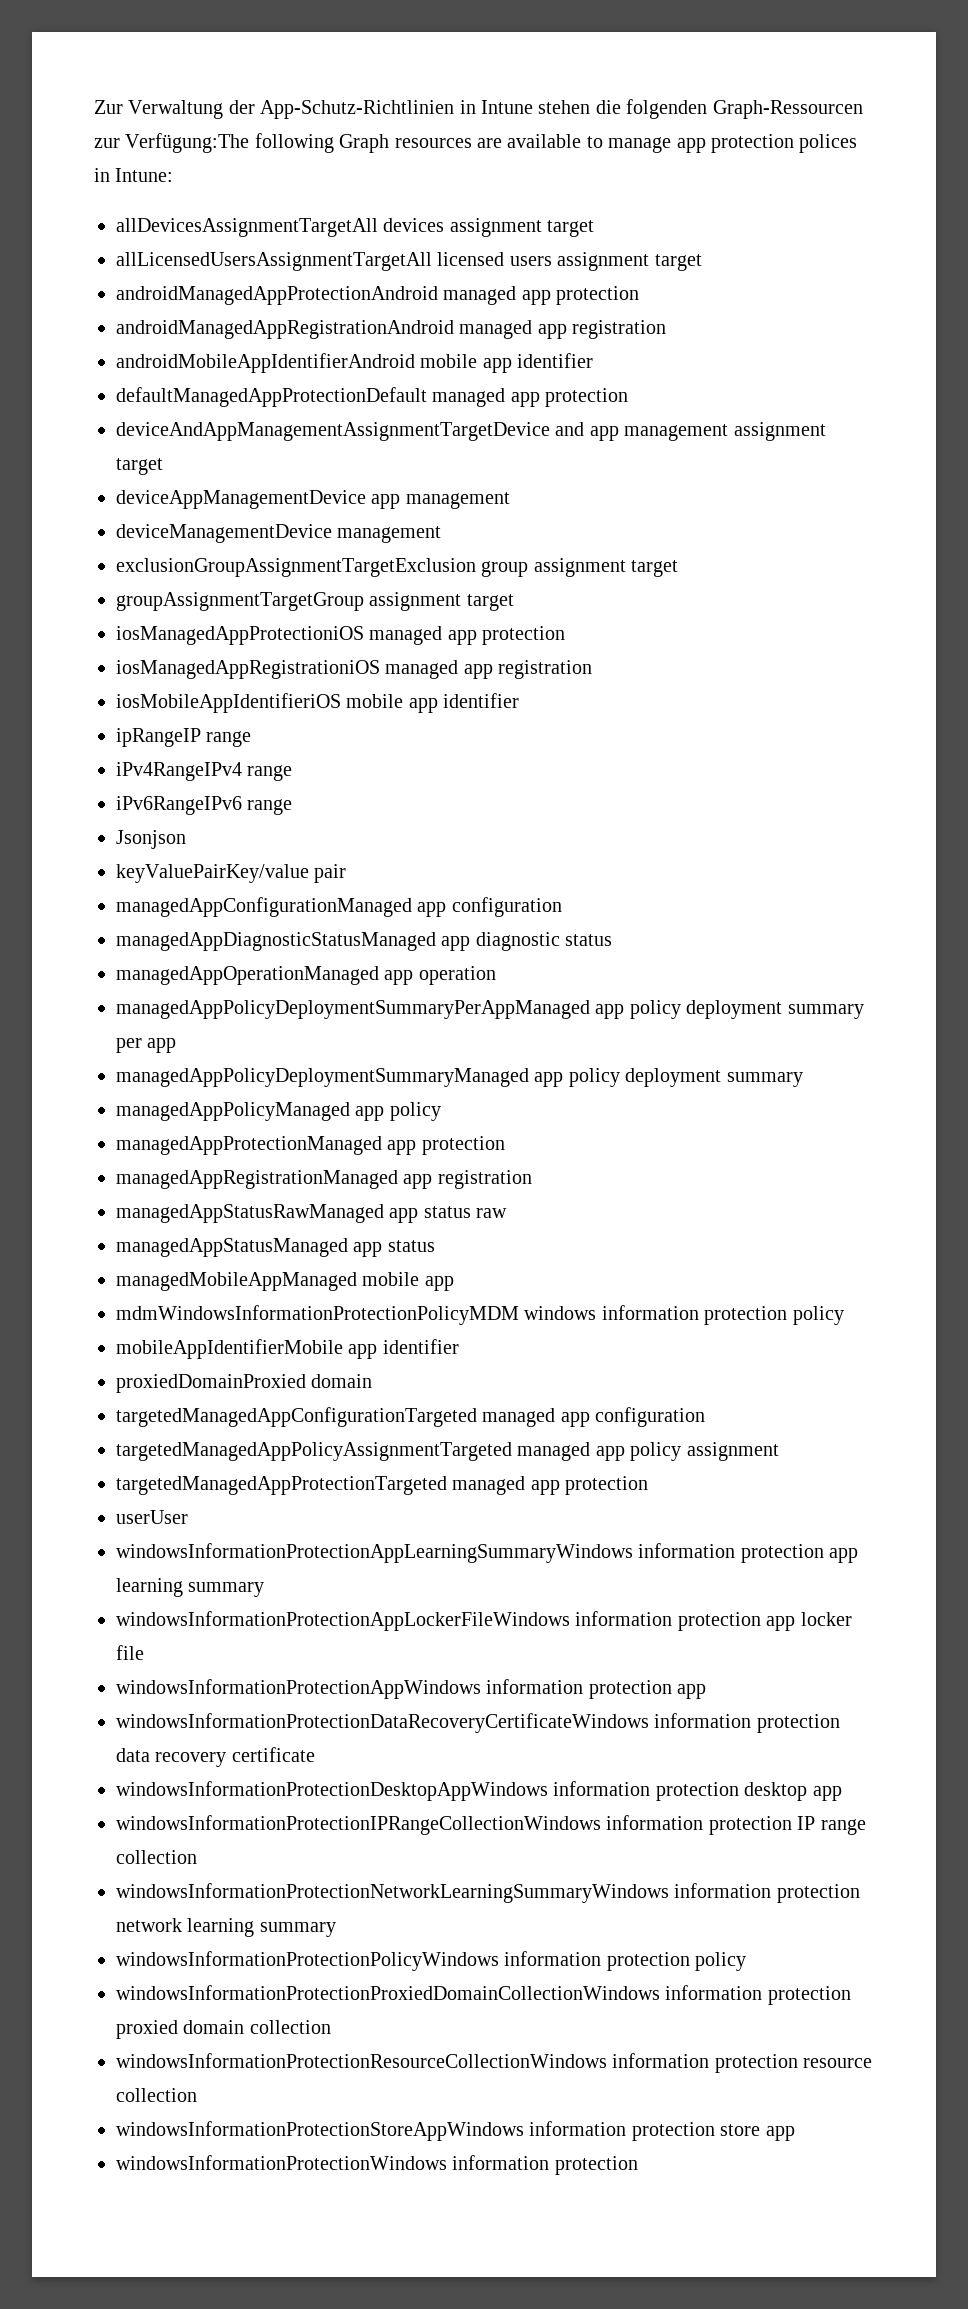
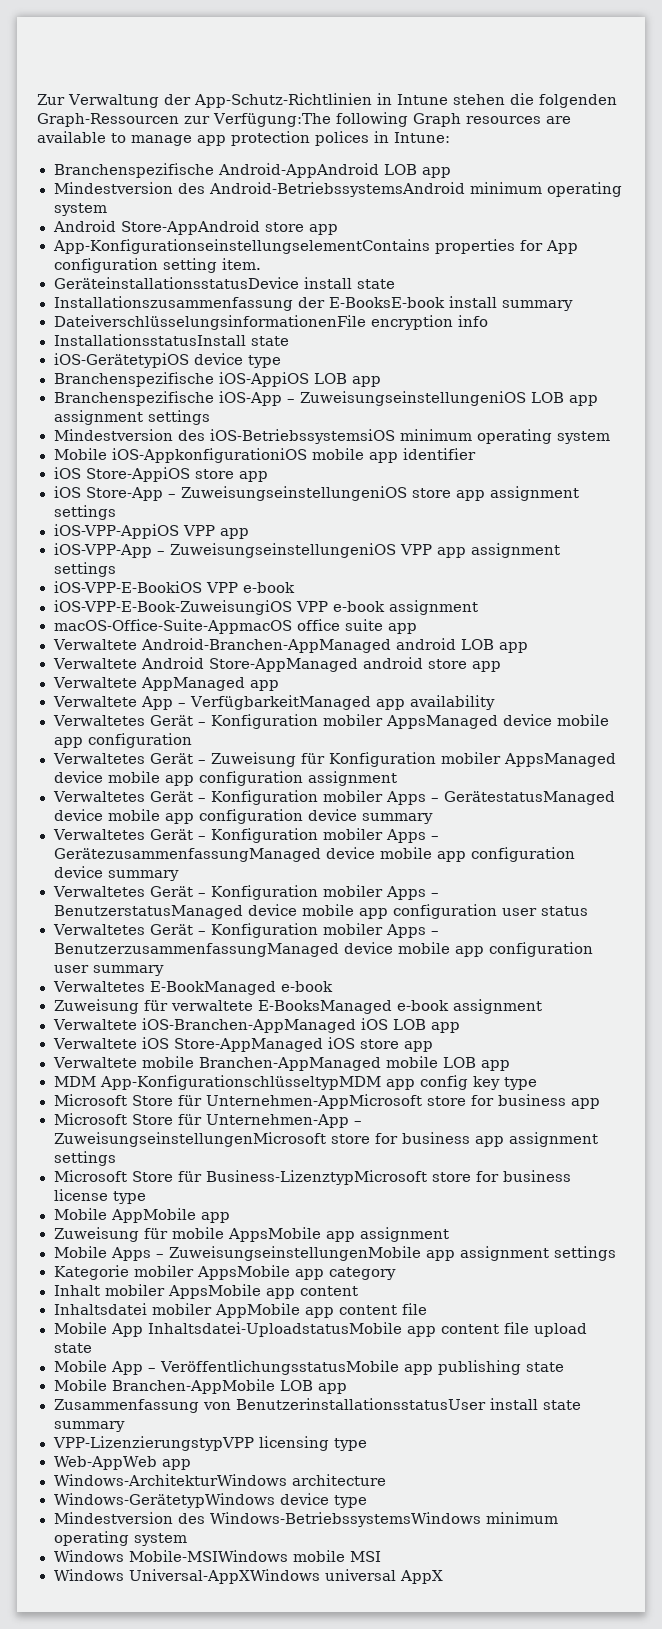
- allDevicesAssignmentTargetAll devices assignment target
- allLicensedUsersAssignmentTargetAll licensed users assignment target
- androidManagedAppProtectionAndroid managed app protection
- androidManagedAppRegistrationAndroid managed app registration
- androidMobileAppIdentifierAndroid mobile app identifier
- defaultManagedAppProtectionDefault managed app protection
- deviceAndAppManagementAssignmentTargetDevice and app management assignment target
- deviceAppManagementDevice app management
- deviceManagementDevice management
- exclusionGroupAssignmentTargetExclusion group assignment target
- groupAssignmentTargetGroup assignment target
- iosManagedAppProtectioniOS managed app protection
- iosManagedAppRegistrationiOS managed app registration
- iosMobileAppIdentifieriOS mobile app identifier
- ipRangeIP range
- iPv4RangeIPv4 range
- iPv6RangeIPv6 range
- Jsonjson
- keyValuePairKey/value pair
- managedAppConfigurationManaged app configuration
- managedAppDiagnosticStatusManaged app diagnostic status
- managedAppOperationManaged app operation
- managedAppPolicyDeploymentSummaryPerAppManaged app policy deployment summary per app
- managedAppPolicyDeploymentSummaryManaged app policy deployment summary
- managedAppPolicyManaged app policy
- managedAppProtectionManaged app protection
- managedAppRegistrationManaged app registration
- managedAppStatusRawManaged app status raw
- managedAppStatusManaged app status
- managedMobileAppManaged mobile app
- mdmWindowsInformationProtectionPolicyMDM windows information protection policy
- mobileAppIdentifierMobile app identifier
- proxiedDomainProxied domain
- targetedManagedAppConfigurationTargeted managed app configuration
- targetedManagedAppPolicyAssignmentTargeted managed app policy assignment
- targetedManagedAppProtectionTargeted managed app protection
- userUser
- windowsInformationProtectionAppLearningSummaryWindows information protection app learning summary
- windowsInformationProtectionAppLockerFileWindows information protection app locker file
- windowsInformationProtectionAppWindows information protection app
- windowsInformationProtectionDataRecoveryCertificateWindows information protection data recovery certificate
- windowsInformationProtectionDesktopAppWindows information protection desktop app
- windowsInformationProtectionIPRangeCollectionWindows information protection IP range collection
- windowsInformationProtectionNetworkLearningSummaryWindows information protection network learning summary
- windowsInformationProtectionPolicyWindows information protection policy
- windowsInformationProtectionProxiedDomainCollectionWindows information protection proxied domain collection
- windowsInformationProtectionResourceCollectionWindows information protection resource collection
- windowsInformationProtectionStoreAppWindows information protection store app
- windowsInformationProtectionWindows information protection
+ Branchenspezifische Android-AppAndroid LOB app
+ Mindestversion des Android-BetriebssystemsAndroid minimum operating system
+ Android Store-AppAndroid store app
+ App-KonfigurationseinstellungselementContains properties for App configuration setting item.
+ GeräteinstallationsstatusDevice install state
+ Installationszusammenfassung der E-BooksE-book install summary
+ DateiverschlüsselungsinformationenFile encryption info
+ InstallationsstatusInstall state
+ iOS-GerätetypiOS device type
+ Branchenspezifische iOS-AppiOS LOB app
+ Branchenspezifische iOS-App – ZuweisungseinstellungeniOS LOB app assignment settings
+ Mindestversion des iOS-BetriebssystemsiOS minimum operating system
+ Mobile iOS-AppkonfigurationiOS mobile app identifier
+ iOS Store-AppiOS store app
+ iOS Store-App – ZuweisungseinstellungeniOS store app assignment settings
+ iOS-VPP-AppiOS VPP app
+ iOS-VPP-App – ZuweisungseinstellungeniOS VPP app assignment settings
+ iOS-VPP-E-BookiOS VPP e-book
+ iOS-VPP-E-Book-ZuweisungiOS VPP e-book assignment
+ macOS-Office-Suite-AppmacOS office suite app
+ Verwaltete Android-Branchen-AppManaged android LOB app
+ Verwaltete Android Store-AppManaged android store app
+ Verwaltete AppManaged app
+ Verwaltete App – VerfügbarkeitManaged app availability
+ Verwaltetes Gerät – Konfiguration mobiler AppsManaged device mobile app configuration
+ Verwaltetes Gerät – Zuweisung für Konfiguration mobiler AppsManaged device mobile app configuration assignment
+ Verwaltetes Gerät – Konfiguration mobiler Apps – GerätestatusManaged device mobile app configuration device summary
+ Verwaltetes Gerät – Konfiguration mobiler Apps – GerätezusammenfassungManaged device mobile app configuration device summary
+ Verwaltetes Gerät – Konfiguration mobiler Apps – BenutzerstatusManaged device mobile app configuration user status
+ Verwaltetes Gerät – Konfiguration mobiler Apps – BenutzerzusammenfassungManaged device mobile app configuration user summary
+ Verwaltetes E-BookManaged e-book
+ Zuweisung für verwaltete E-BooksManaged e-book assignment
+ Verwaltete iOS-Branchen-AppManaged iOS LOB app
+ Verwaltete iOS Store-AppManaged iOS store app
+ Verwaltete mobile Branchen-AppManaged mobile LOB app
+ MDM App-KonfigurationschlüsseltypMDM app config key type
+ Microsoft Store für Unternehmen-AppMicrosoft store for business app
+ Microsoft Store für Unternehmen-App – ZuweisungseinstellungenMicrosoft store for business app assignment settings
+ Microsoft Store für Business-LizenztypMicrosoft store for business license type
+ Mobile AppMobile app
+ Zuweisung für mobile AppsMobile app assignment
+ Mobile Apps – ZuweisungseinstellungenMobile app assignment settings
+ Kategorie mobiler AppsMobile app category
+ Inhalt mobiler AppsMobile app content
+ Inhaltsdatei mobiler AppMobile app content file
+ Mobile App Inhaltsdatei-UploadstatusMobile app content file upload state
+ Mobile App – VeröffentlichungsstatusMobile app publishing state
+ Mobile Branchen-AppMobile LOB app
+ Zusammenfassung von BenutzerinstallationsstatusUser install state summary
+ VPP-LizenzierungstypVPP licensing type
+ Web-AppWeb app
+ Windows-ArchitekturWindows architecture
+ Windows-GerätetypWindows device type
+ Mindestversion des Windows-BetriebssystemsWindows minimum operating system
+ Windows Mobile-MSIWindows mobile MSI
+ Windows Universal-AppXWindows universal AppX

